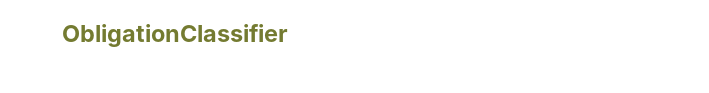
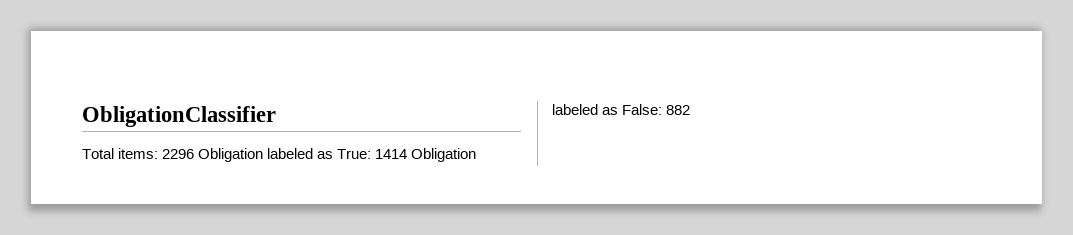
+ Total items: 2296 Obligation labeled as True: 1414 Obligation labeled as False: 882

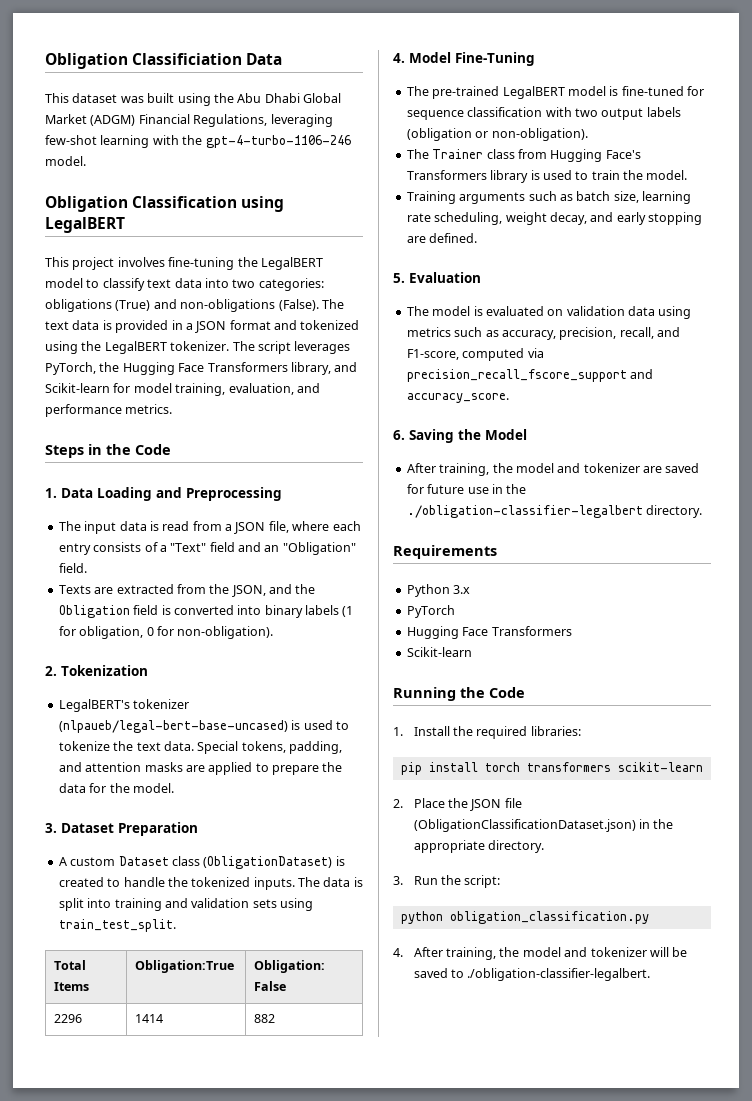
- ObligationClassifier
- Total items: 2296 Obligation labeled as True: 1414 Obligation labeled as False: 882
+ Obligation Classificiation Data
+ This dataset was built using the Abu Dhabi Global Market (ADGM) Financial Regulations, leveraging few-shot learning with the gpt-4-turbo-1106-246 model.
+ Obligation Classification using LegalBERT
+ This project involves fine-tuning the LegalBERT model to classify text data into two categories: obligations (True) and non-obligations (False). The text data is provided in a JSON format and tokenized using the LegalBERT tokenizer. The script leverages PyTorch, the Hugging Face Transformers library, and Scikit-learn for model training, evaluation, and performance metrics.
+ Steps in the Code
+ 1. Data Loading and Preprocessing
+ The input data is read from a JSON file, where each entry consists of a "Text" field and an "Obligation" field.
+ Texts are extracted from the JSON, and the Obligation field is converted into binary labels (1 for obligation, 0 for non-obligation).
+ 2. Tokenization
+ LegalBERT's tokenizer (nlpaueb/legal-bert-base-uncased) is used to tokenize the text data. Special tokens, padding, and attention masks are applied to prepare the data for the model.
+ 3. Dataset Preparation
+ A custom Dataset class (ObligationDataset) is created to handle the tokenized inputs. The data is split into training and validation sets using train_test_split.
+ Total Items | Obligation:True | Obligation: False
+ 2296 | 1414 | 882
+ 4. Model Fine-Tuning
+ The pre-trained LegalBERT model is fine-tuned for sequence classification with two output labels (obligation or non-obligation).
+ The Trainer class from Hugging Face's Transformers library is used to train the model.
+ Training arguments such as batch size, learning rate scheduling, weight decay, and early stopping are defined.
+ 5. Evaluation
+ The model is evaluated on validation data using metrics such as accuracy, precision, recall, and F1-score, computed via precision_recall_fscore_support and accuracy_score.
+ 6. Saving the Model
+ After training, the model and tokenizer are saved for future use in the ./obligation-classifier-legalbert directory.
+ Requirements
+ Python 3.x
+ PyTorch
+ Hugging Face Transformers
+ Scikit-learn
+ Running the Code
+ 1. Install the required libraries:
+ pip install torch transformers scikit-learn
+ 2. Place the JSON file (ObligationClassificationDataset.json) in the appropriate directory.
+ 3. Run the script:
+ python obligation_classification.py
+ 4. After training, the model and tokenizer will be saved to ./obligation-classifier-legalbert.

